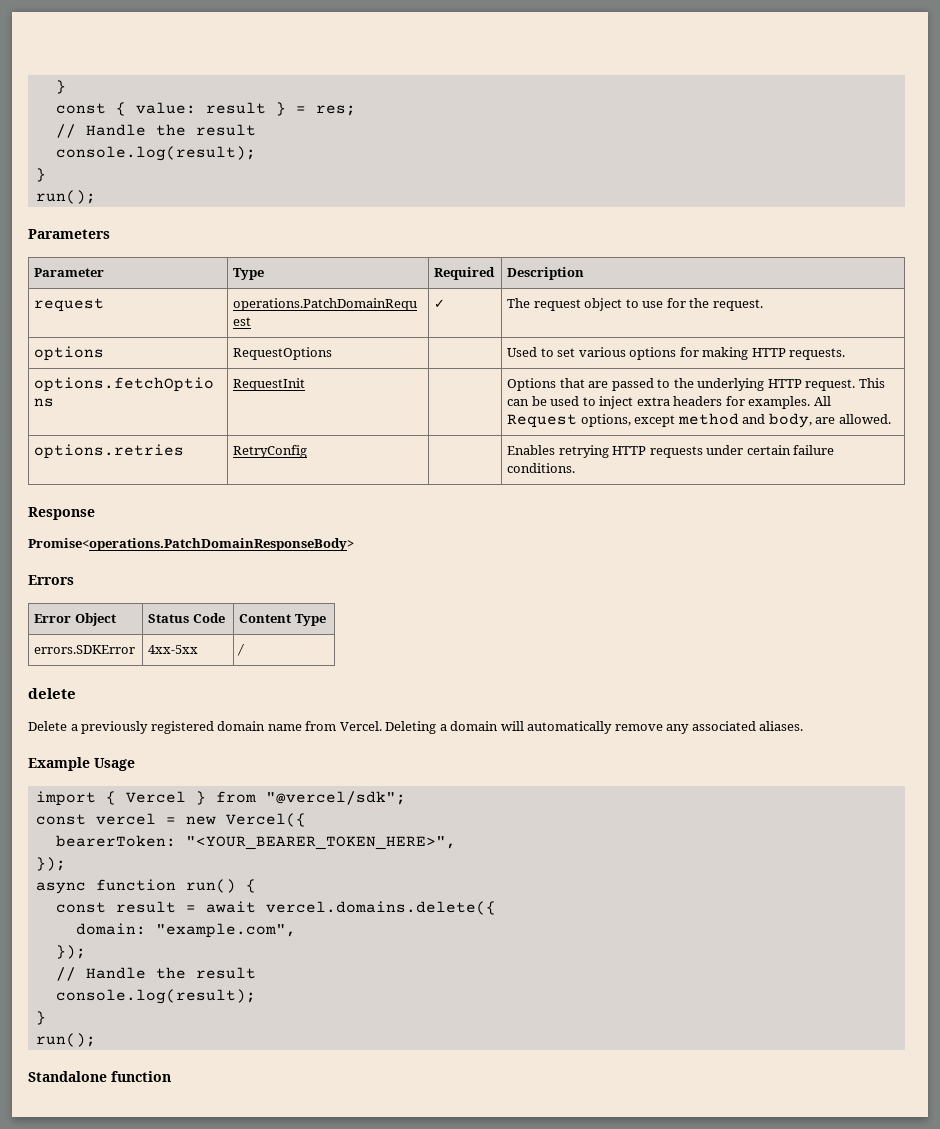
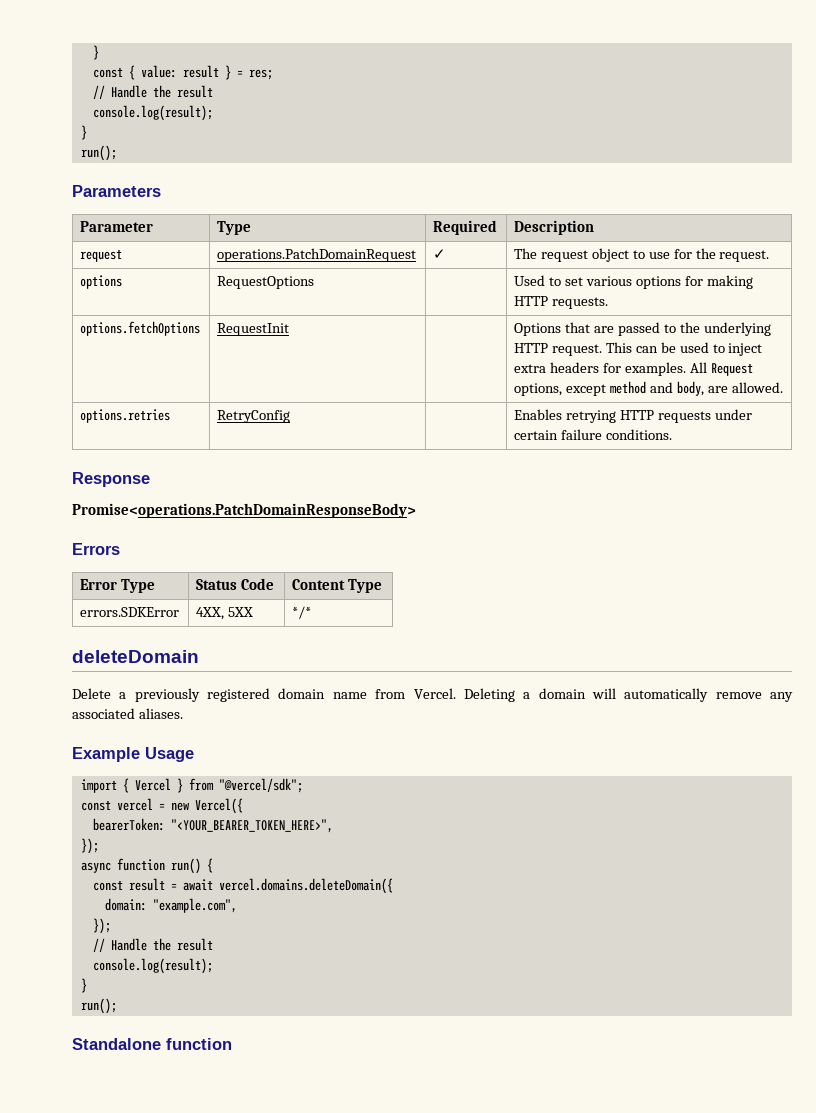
- Error Object | Status Code | Content Type
+ Error Type | Status Code | Content Type
- errors.SDKError | 4xx-5xx | /
- delete
+ errors.SDKError | 4XX, 5XX | */*
+ deleteDomain
- const result = await vercel.domains.delete({
+ const result = await vercel.domains.deleteDomain({

